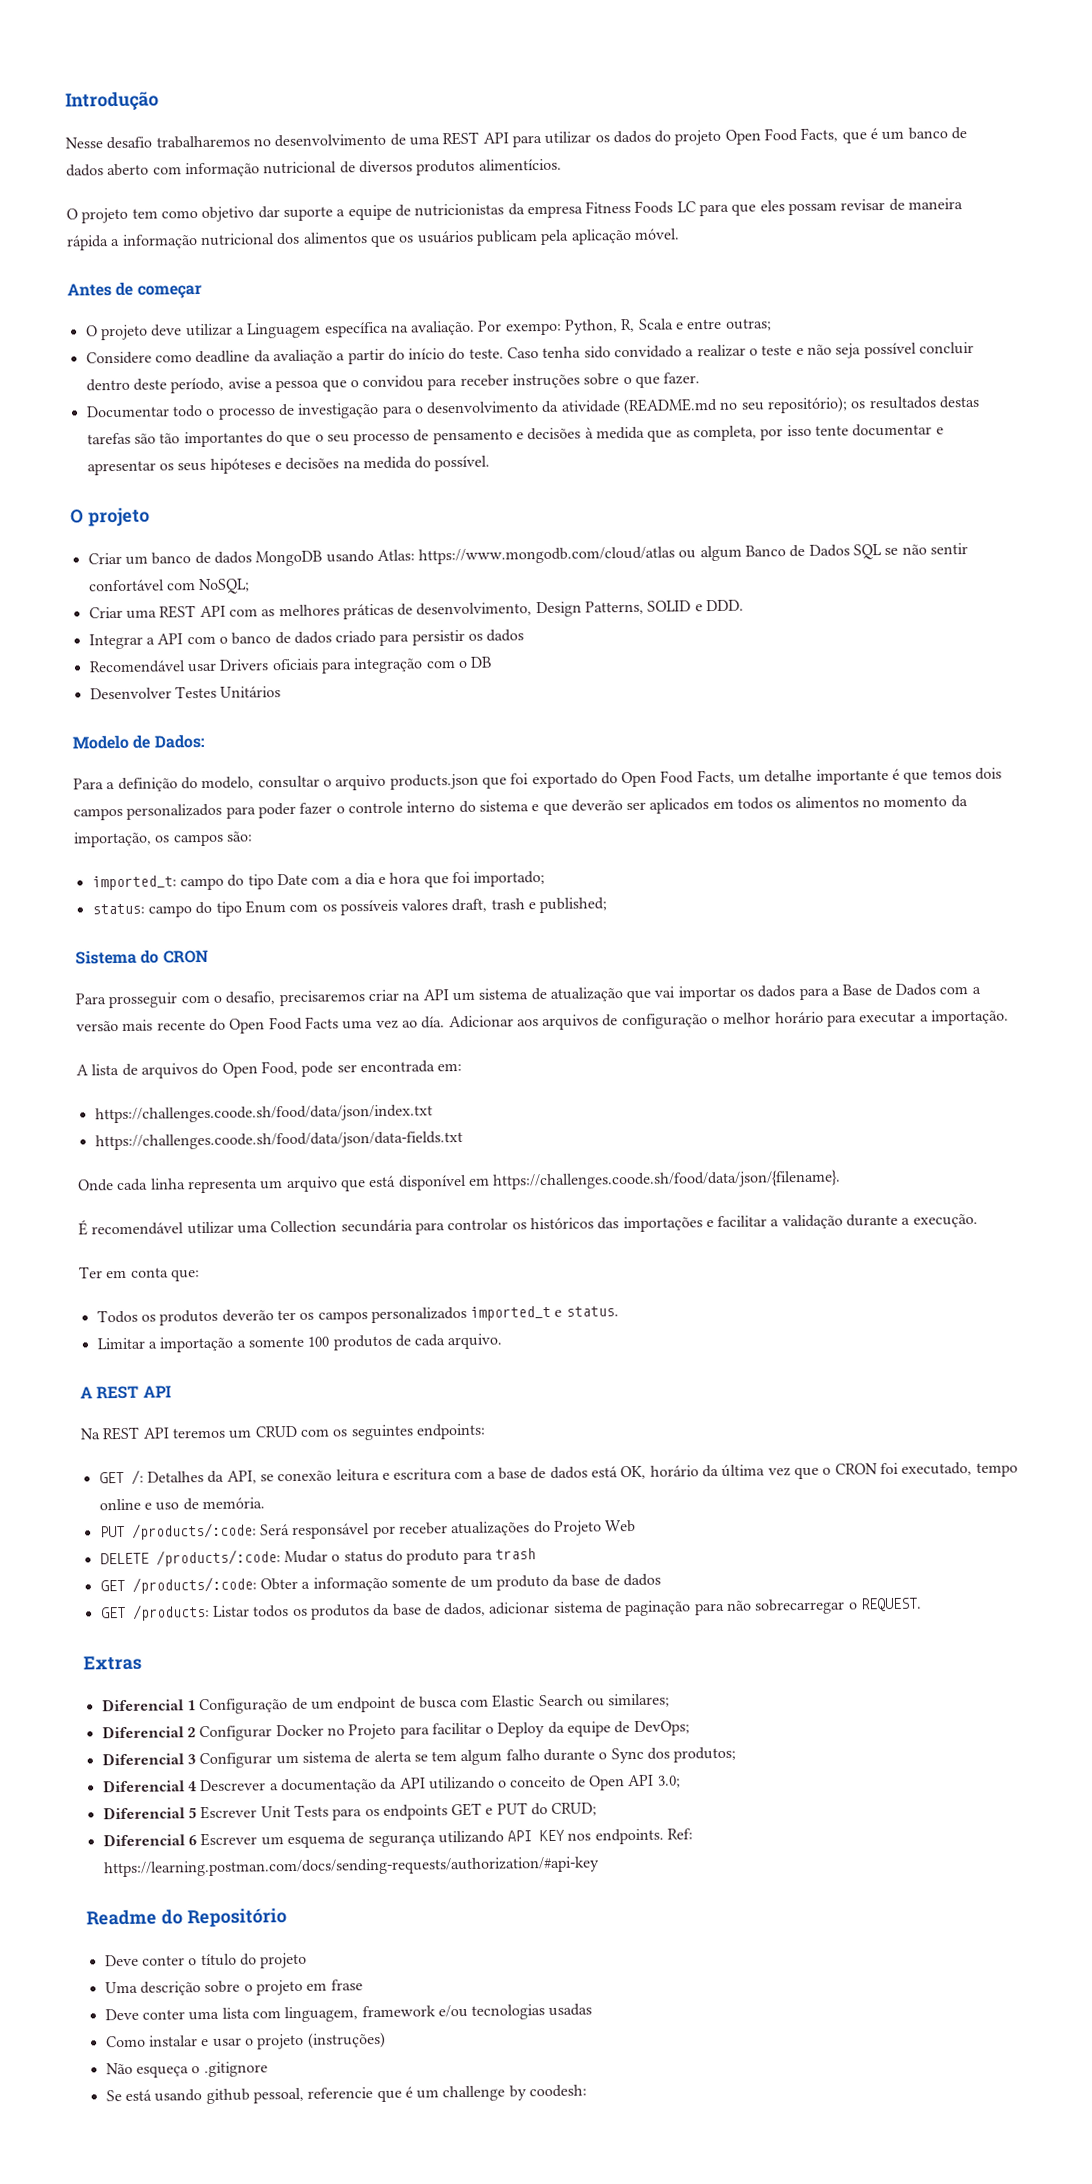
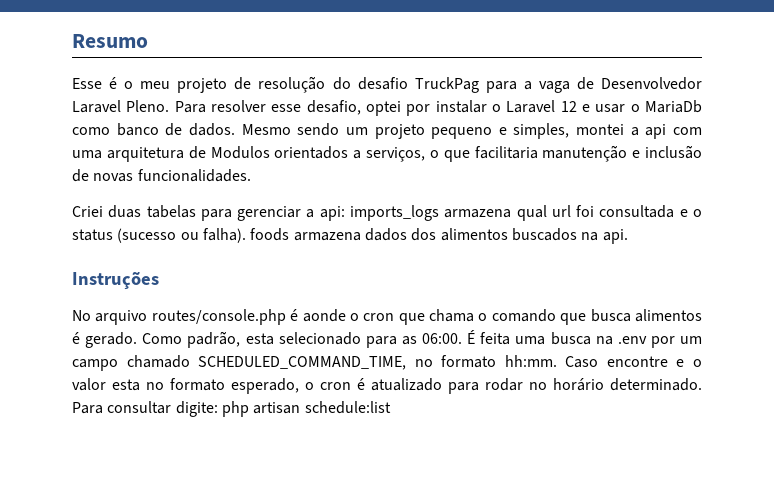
- Introdução
- Nesse desafio trabalharemos no desenvolvimento de uma REST API para utilizar os dados do projeto Open Food Facts, que é um banco de dados aberto com informação nutricional de diversos produtos alimentícios.
- O projeto tem como objetivo dar suporte a equipe de nutricionistas da empresa Fitness Foods LC para que eles possam revisar de maneira rápida a informação nutricional dos alimentos que os usuários publicam pela aplicação móvel.
- Antes de começar
- O projeto deve utilizar a Linguagem específica na avaliação. Por exempo: Python, R, Scala e entre outras;
- Considere como deadline da avaliação a partir do início do teste. Caso tenha sido convidado a realizar o teste e não seja possível concluir dentro deste período, avise a pessoa que o convidou para receber instruções sobre o que fazer.
- Documentar todo o processo de investigação para o desenvolvimento da atividade (README.md no seu repositório); os resultados destas tarefas são tão importantes do que o seu processo de pensamento e decisões à medida que as completa, por isso tente documentar e apresentar os seus hipóteses e decisões na medida do possível.
- O projeto
- Criar um banco de dados MongoDB usando Atlas: https://www.mongodb.com/cloud/atlas ou algum Banco de Dados SQL se não sentir confortável com NoSQL;
- Criar uma REST API com as melhores práticas de desenvolvimento, Design Patterns, SOLID e DDD.
- Integrar a API com o banco de dados criado para persistir os dados
- Recomendável usar Drivers oficiais para integração com o DB
- Desenvolver Testes Unitários
- Modelo de Dados:
- Para a definição do modelo, consultar o arquivo products.json que foi exportado do Open Food Facts, um detalhe importante é que temos dois campos personalizados para poder fazer o controle interno do sistema e que deverão ser aplicados em todos os alimentos no momento da importação, os campos são:
- imported_t: campo do tipo Date com a dia e hora que foi importado;
- status: campo do tipo Enum com os possíveis valores draft, trash e published;
- Sistema do CRON
- Para prosseguir com o desafio, precisaremos criar na API um sistema de atualização que vai importar os dados para a Base de Dados com a versão mais recente do Open Food Facts uma vez ao día. Adicionar aos arquivos de configuração o melhor horário para executar a importação.
- A lista de arquivos do Open Food, pode ser encontrada em:
- https://challenges.coode.sh/food/data/json/index.txt
- https://challenges.coode.sh/food/data/json/data-fields.txt
- Onde cada linha representa um arquivo que está disponível em https://challenges.coode.sh/food/data/json/{filename}.
- É recomendável utilizar uma Collection secundária para controlar os históricos das importações e facilitar a validação durante a execução.
- Ter em conta que:
- Todos os produtos deverão ter os campos personalizados imported_t e status.
- Limitar a importação a somente 100 produtos de cada arquivo.
- A REST API
- Na REST API teremos um CRUD com os seguintes endpoints:
- GET /: Detalhes da API, se conexão leitura e escritura com a base de dados está OK, horário da última vez que o CRON foi executado, tempo online e uso de memória.
- PUT /products/:code: Será responsável por receber atualizações do Projeto Web
- DELETE /products/:code: Mudar o status do produto para trash
- GET /products/:code: Obter a informação somente de um produto da base de dados
- GET /products: Listar todos os produtos da base de dados, adicionar sistema de paginação para não sobrecarregar o REQUEST.
- Extras
- Diferencial 1 Configuração de um endpoint de busca com Elastic Search ou similares;
- Diferencial 2 Configurar Docker no Projeto para facilitar o Deploy da equipe de DevOps;
- Diferencial 3 Configurar um sistema de alerta se tem algum falho durante o Sync dos produtos;
- Diferencial 4 Descrever a documentação da API utilizando o conceito de Open API 3.0;
- Diferencial 5 Escrever Unit Tests para os endpoints GET e PUT do CRUD;
- Diferencial 6 Escrever um esquema de segurança utilizando API KEY nos endpoints. Ref: https://learning.postman.com/docs/sending-requests/authorization/#api-key
- Readme do Repositório
- Deve conter o título do projeto
- Uma descrição sobre o projeto em frase
- Deve conter uma lista com linguagem, framework e/ou tecnologias usadas
- Como instalar e usar o projeto (instruções)
- Não esqueça o .gitignore
- Se está usando github pessoal, referencie que é um challenge by coodesh:
+ Resumo
+ Esse é o meu projeto de resolução do desafio TruckPag para a vaga de Desenvolvedor Laravel Pleno. Para resolver esse desafio, optei por instalar o Laravel 12 e usar o MariaDb como banco de dados. Mesmo sendo um projeto pequeno e simples, montei a api com uma arquitetura de Modulos orientados a serviços, o que facilitaria manutenção e inclusão de novas funcionalidades.
+ Criei duas tabelas para gerenciar a api: imports_logs armazena qual url foi consultada e o status (sucesso ou falha). foods armazena dados dos alimentos buscados na api.
+ Instruções
+ No arquivo routes/console.php é aonde o cron que chama o comando que busca alimentos é gerado. Como padrão, esta selecionado para as 06:00. É feita uma busca na .env por um campo chamado SCHEDULED_COMMAND_TIME, no formato hh:mm. Caso encontre e o valor esta no formato esperado, o cron é atualizado para rodar no horário determinado. Para consultar digite: php artisan schedule:list

